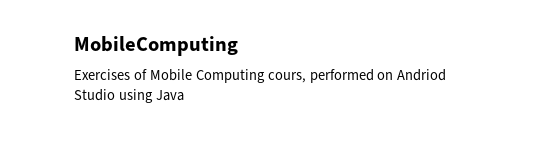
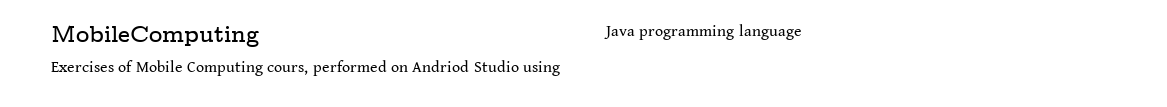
- Exercises of Mobile Computing cours, performed on Andriod Studio using Java
+ Exercises of Mobile Computing cours, performed on Andriod Studio using Java programming language

